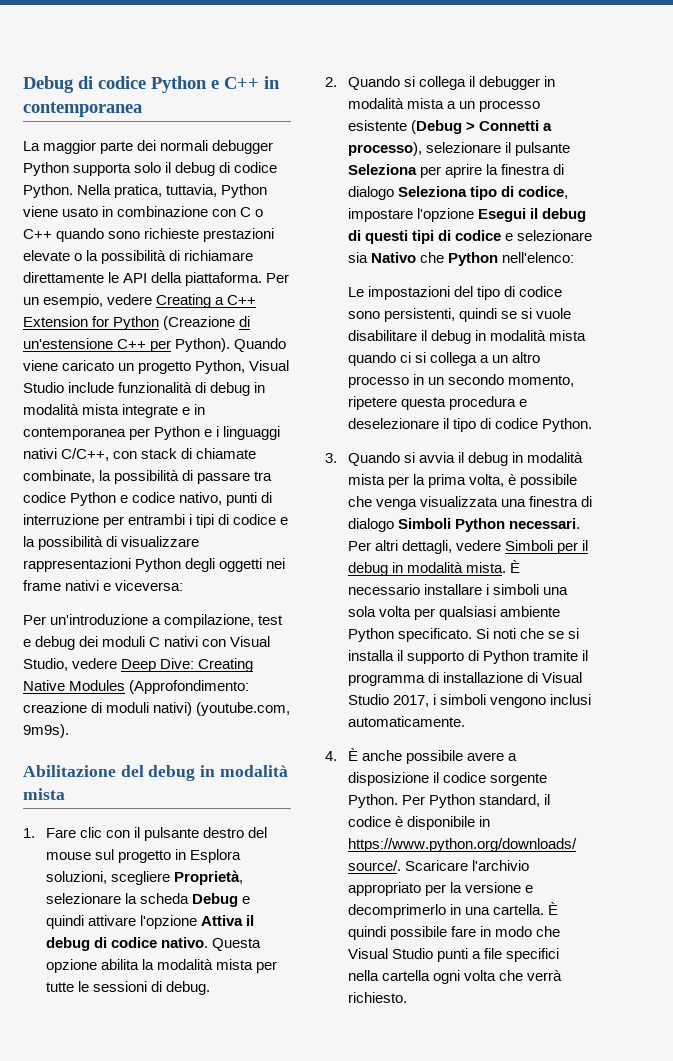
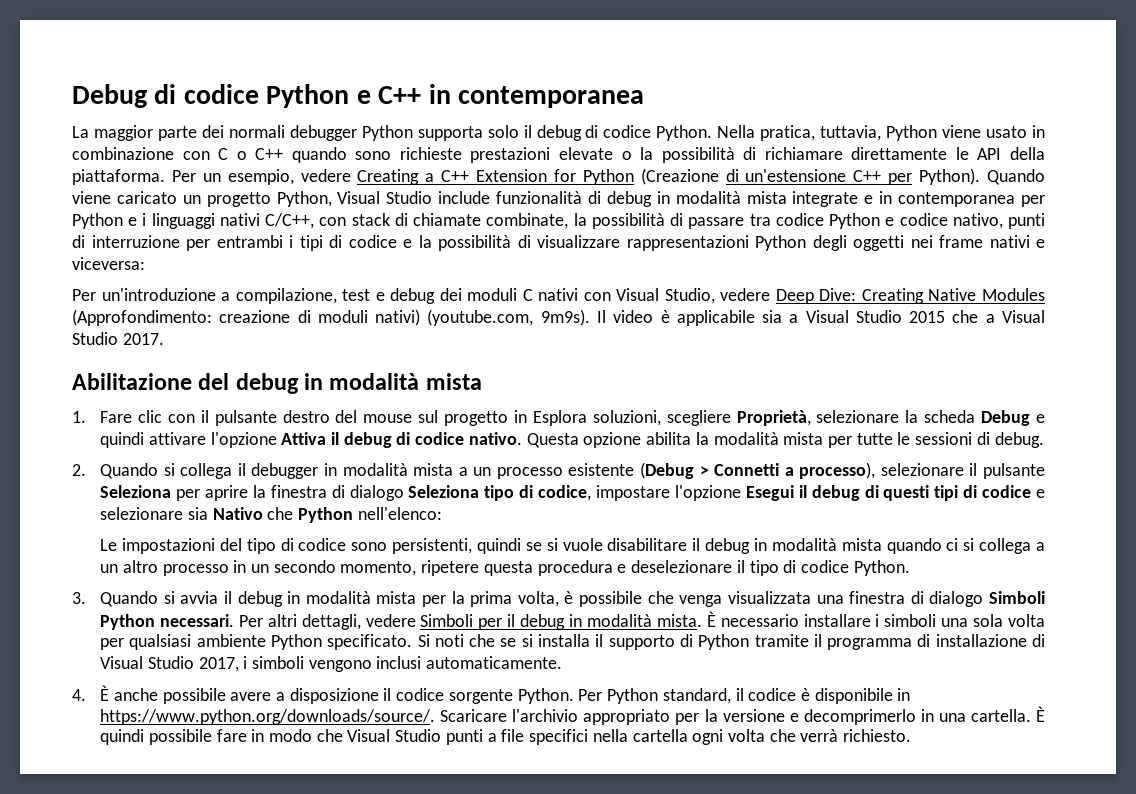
+ Il video è applicabile sia a Visual Studio 2015 che a Visual Studio 2017.

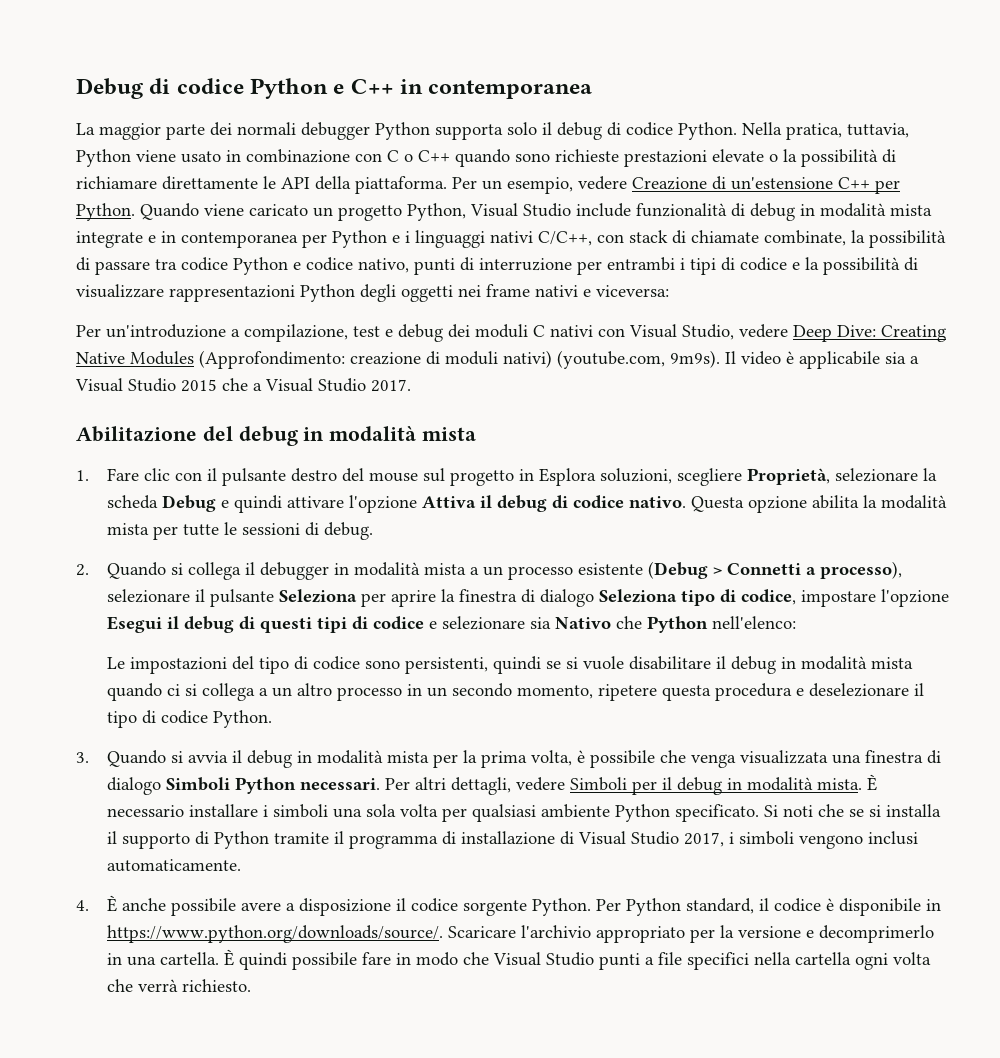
- Per un esempio, vedere Creating a C++ Extension for Python (Creazione di un'estensione C++ per Python).
+ Per un esempio, vedere Creazione di un'estensione C++ per Python.

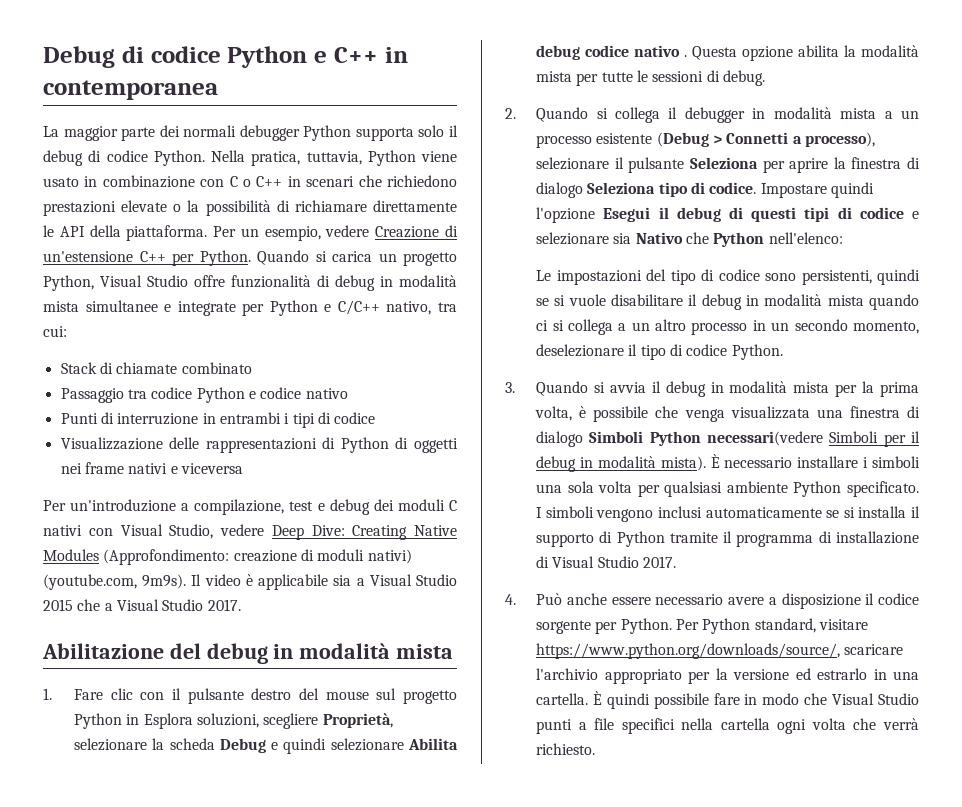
- Nella pratica, tuttavia, Python viene usato in combinazione con C o C++ quando sono richieste prestazioni elevate o la possibilità di richiamare direttamente le API della piattaforma.
+ Nella pratica, tuttavia, Python viene usato in combinazione con C o C++ in scenari che richiedono prestazioni elevate o la possibilità di richiamare direttamente le API della piattaforma.
- Quando viene caricato un progetto Python, Visual Studio include funzionalità di debug in modalità mista integrate e in contemporanea per Python e i linguaggi nativi C/C++, con stack di chiamate combinate, la possibilità di passare tra codice Python e codice nativo, punti di interruzione per entrambi i tipi di codice e la possibilità di visualizzare rappresentazioni Python degli oggetti nei frame nativi e viceversa:
+ Quando si carica un progetto Python, Visual Studio offre funzionalità di debug in modalità mista simultanee e integrate per Python e C/C++ nativo, tra cui:
+ Stack di chiamate combinato
+ Passaggio tra codice Python e codice nativo
+ Punti di interruzione in entrambi i tipi di codice
+ Visualizzazione delle rappresentazioni di Python di oggetti nei frame nativi e viceversa
- 1. Fare clic con il pulsante destro del mouse sul progetto in Esplora soluzioni, scegliere Proprietà, selezionare la scheda Debug e quindi attivare l'opzione Attiva il debug di codice nativo.
+ 1. Fare clic con il pulsante destro del mouse sul progetto Python in Esplora soluzioni, scegliere Proprietà, selezionare la scheda Debug e quindi selezionare Abilita debug codice nativo .
- 2. Quando si collega il debugger in modalità mista a un processo esistente (Debug > Connetti a processo), selezionare il pulsante Seleziona per aprire la finestra di dialogo Seleziona tipo di codice, impostare l'opzione Esegui il debug di questi tipi di codice e selezionare sia Nativo che Python nell'elenco:
+ 2. Quando si collega il debugger in modalità mista a un processo esistente (Debug > Connetti a processo), selezionare il pulsante Seleziona per aprire la finestra di dialogo Seleziona tipo di codice. Impostare quindi l'opzione Esegui il debug di questi tipi di codice e selezionare sia Nativo che Python nell'elenco:
- Le impostazioni del tipo di codice sono persistenti, quindi se si vuole disabilitare il debug in modalità mista quando ci si collega a un altro processo in un secondo momento, ripetere questa procedura e deselezionare il tipo di codice Python.
+ Le impostazioni del tipo di codice sono persistenti, quindi se si vuole disabilitare il debug in modalità mista quando ci si collega a un altro processo in un secondo momento, deselezionare il tipo di codice Python.
- 3. Quando si avvia il debug in modalità mista per la prima volta, è possibile che venga visualizzata una finestra di dialogo Simboli Python necessari. Per altri dettagli, vedere Simboli per il debug in modalità mista.
+ 3. Quando si avvia il debug in modalità mista per la prima volta, è possibile che venga visualizzata una finestra di dialogo Simboli Python necessari(vedere Simboli per il debug in modalità mista).
- Si noti che se si installa il supporto di Python tramite il programma di installazione di Visual Studio 2017, i simboli vengono inclusi automaticamente.
- 4. È anche possibile avere a disposizione il codice sorgente Python.
+ I simboli vengono inclusi automaticamente se si installa il supporto di Python tramite il programma di installazione di Visual Studio 2017.
+ 4. Può anche essere necessario avere a disposizione il codice sorgente per Python.
- Per Python standard, il codice è disponibile in https://www.python.org/downloads/source/. Scaricare l'archivio appropriato per la versione e decomprimerlo in una cartella.
+ Per Python standard, visitare https://www.python.org/downloads/source/, scaricare l'archivio appropriato per la versione ed estrarlo in una cartella.

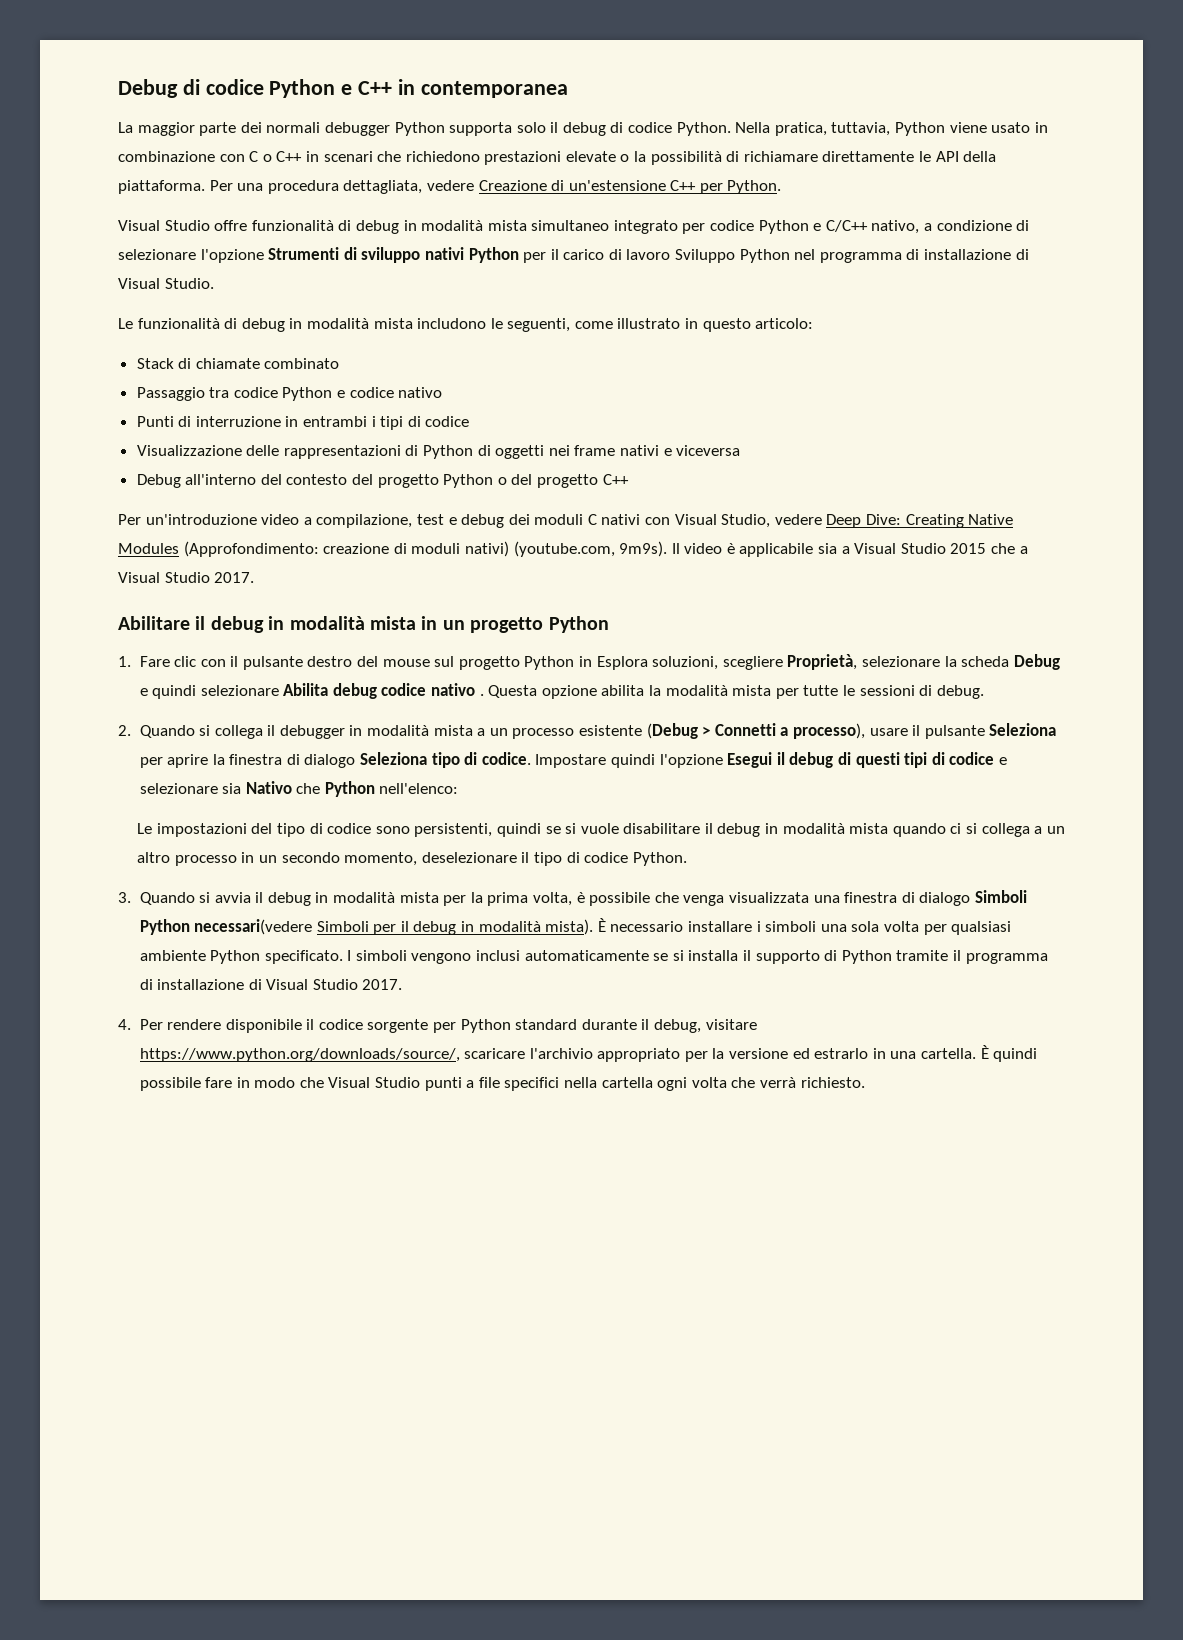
- Per un esempio, vedere Creazione di un'estensione C++ per Python. Quando si carica un progetto Python, Visual Studio offre funzionalità di debug in modalità mista simultanee e integrate per Python e C/C++ nativo, tra cui:
+ Per una procedura dettagliata, vedere Creazione di un'estensione C++ per Python.
+ Visual Studio offre funzionalità di debug in modalità mista simultaneo integrato per codice Python e C/C++ nativo, a condizione di selezionare l'opzione Strumenti di sviluppo nativi Python per il carico di lavoro Sviluppo Python nel programma di installazione di Visual Studio.
+ Le funzionalità di debug in modalità mista includono le seguenti, come illustrato in questo articolo:
+ Debug all'interno del contesto del progetto Python o del progetto C++
- Per un'introduzione a compilazione, test e debug dei moduli C nativi con Visual Studio, vedere Deep Dive: Creating Native Modules (Approfondimento: creazione di moduli nativi) (youtube.com, 9m9s).
+ Per un'introduzione video a compilazione, test e debug dei moduli C nativi con Visual Studio, vedere Deep Dive: Creating Native Modules (Approfondimento: creazione di moduli nativi) (youtube.com, 9m9s).
- Abilitazione del debug in modalità mista
+ Abilitare il debug in modalità mista in un progetto Python
- 2. Quando si collega il debugger in modalità mista a un processo esistente (Debug > Connetti a processo), selezionare il pulsante Seleziona per aprire la finestra di dialogo Seleziona tipo di codice.
+ 2. Quando si collega il debugger in modalità mista a un processo esistente (Debug > Connetti a processo), usare il pulsante Seleziona per aprire la finestra di dialogo Seleziona tipo di codice.
- 4. Può anche essere necessario avere a disposizione il codice sorgente per Python. Per Python standard, visitare https://www.python.org/downloads/source/, scaricare l'archivio appropriato per la versione ed estrarlo in una cartella.
+ 4. Per rendere disponibile il codice sorgente per Python standard durante il debug, visitare https://www.python.org/downloads/source/, scaricare l'archivio appropriato per la versione ed estrarlo in una cartella.

